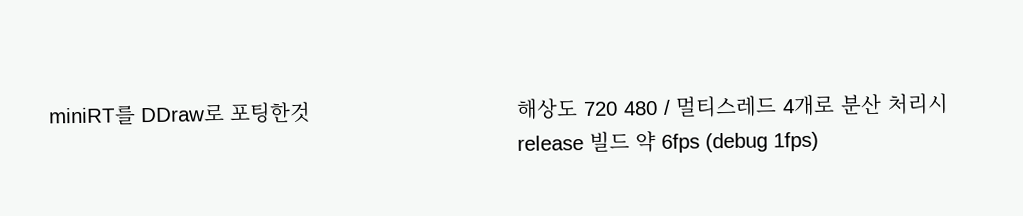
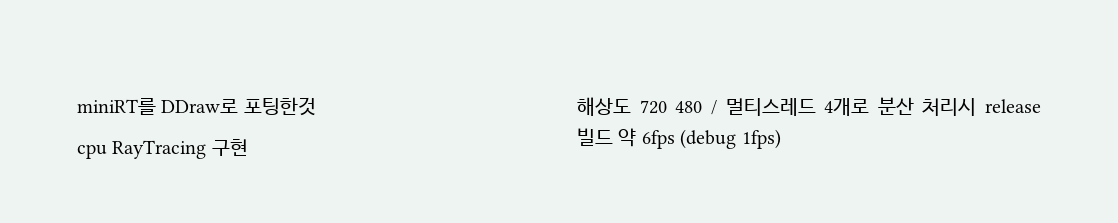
+ cpu RayTracing 구현

